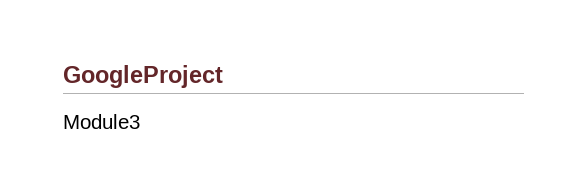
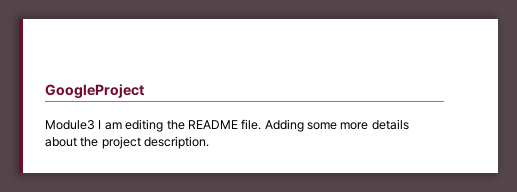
- Module3
+ Module3 I am editing the README file. Adding some more details about the project description.

